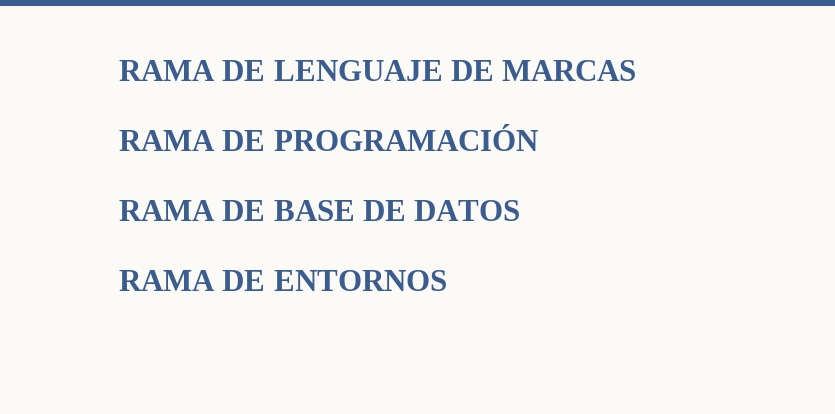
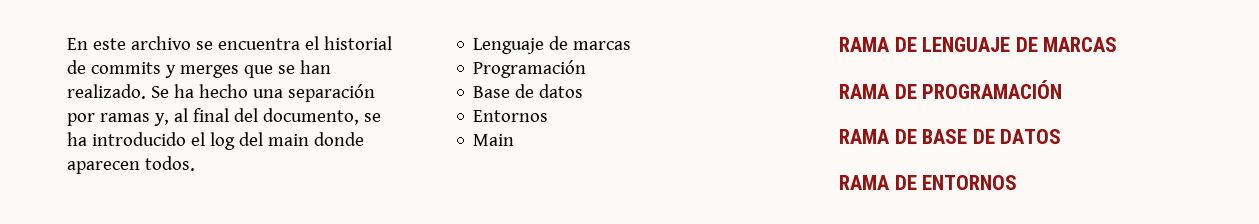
+ En este archivo se encuentra el historial de commits y merges que se han realizado. Se ha hecho una separación por ramas y, al final del documento, se ha introducido el log del main donde aparecen todos.
+ Lenguaje de marcas
+ Programación
+ Base de datos
+ Entornos
+ Main

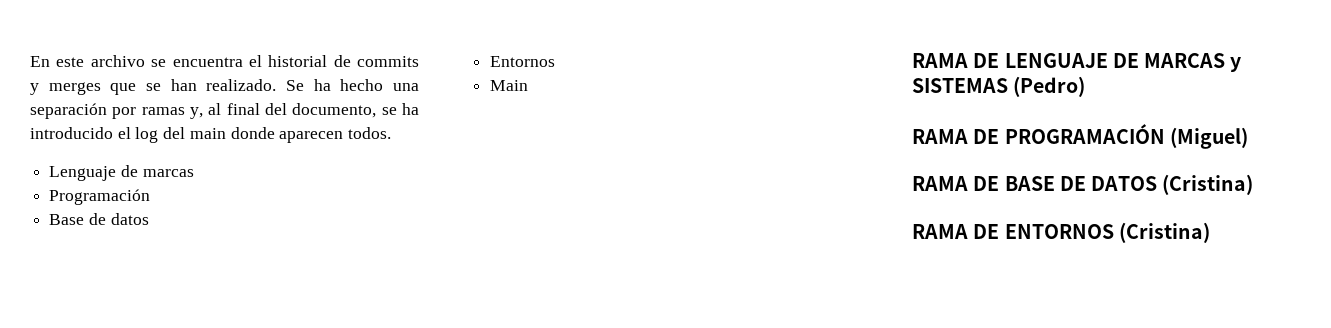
- RAMA DE LENGUAJE DE MARCAS
+ RAMA DE LENGUAJE DE MARCAS y SISTEMAS (Pedro)
- RAMA DE PROGRAMACIÓN
+ RAMA DE PROGRAMACIÓN (Miguel)
- RAMA DE BASE DE DATOS
+ RAMA DE BASE DE DATOS (Cristina)
- RAMA DE ENTORNOS
+ RAMA DE ENTORNOS (Cristina)

